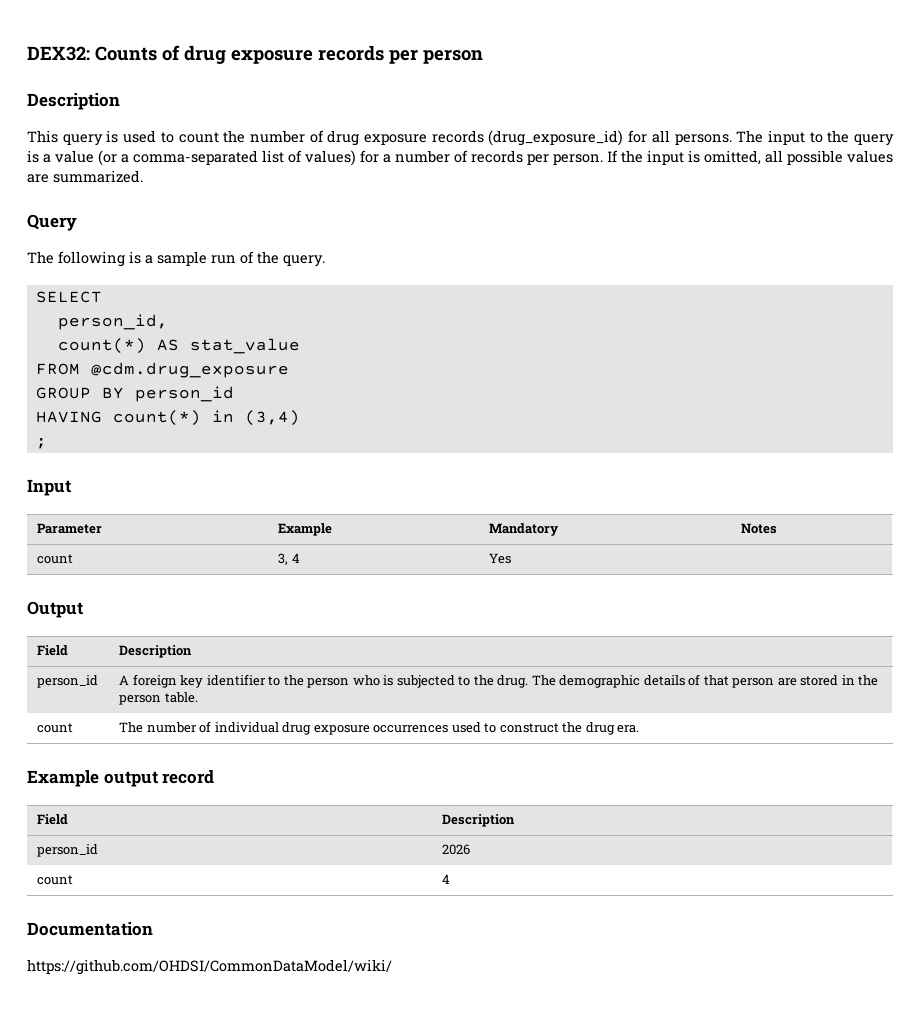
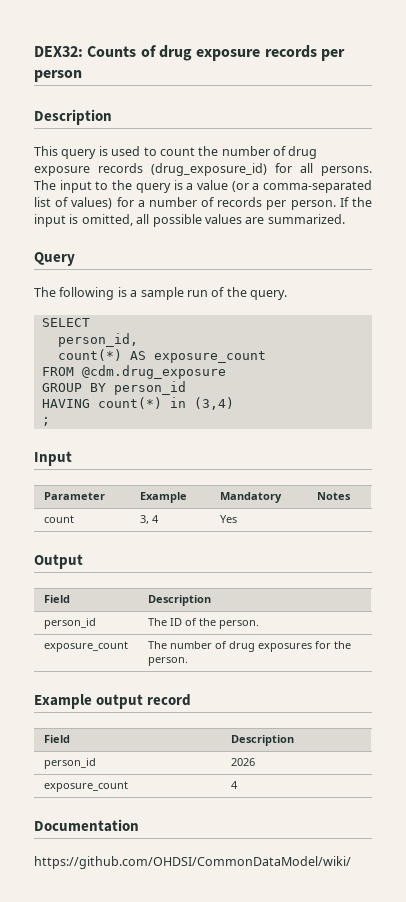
- count(*) AS stat_value
+ count(*) AS exposure_count
- person_id | A foreign key identifier to the person who is subjected to the drug. The demographic details of that person are stored in the person table.
- count | The number of individual drug exposure occurrences used to construct the drug era.
+ person_id | The ID of the person.
+ exposure_count | The number of drug exposures for the person.
- count | 4
+ exposure_count | 4

